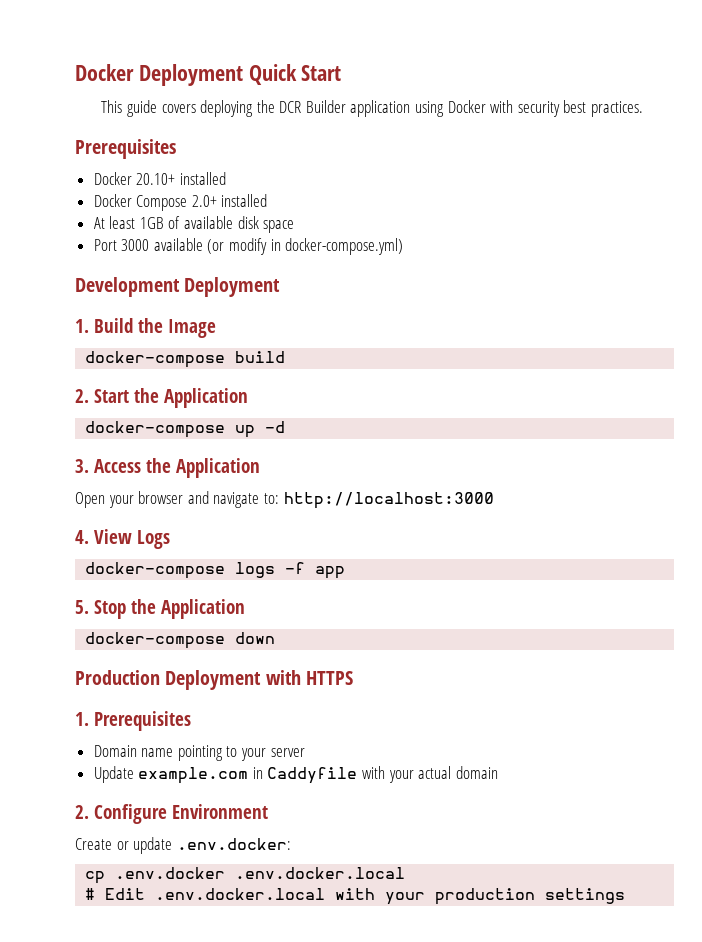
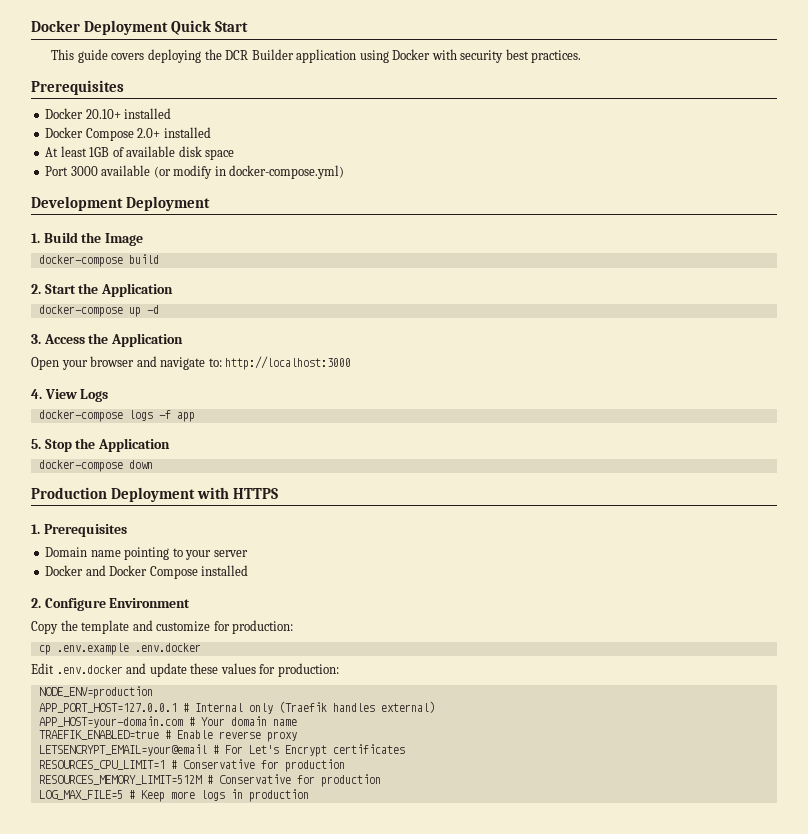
- Update example.com in Caddyfile with your actual domain
+ Docker and Docker Compose installed
  2. Configure Environment
- Create or update .env.docker:
+ Copy the template and customize for production:
- cp .env.docker .env.docker.local
- # Edit .env.docker.local with your production settings
+ cp .env.example .env.docker
+ Edit .env.docker and update these values for production:
+ NODE_ENV=production
+ APP_PORT_HOST=127.0.0.1 # Internal only (Traefik handles external)
+ APP_HOST=your-domain.com # Your domain name
+ TRAEFIK_ENABLED=true # Enable reverse proxy
+ LETSENCRYPT_EMAIL=your@email # For Let's Encrypt certificates
+ RESOURCES_CPU_LIMIT=1 # Conservative for production
+ RESOURCES_MEMORY_LIMIT=512M # Conservative for production
+ LOG_MAX_FILE=5 # Keep more logs in production

